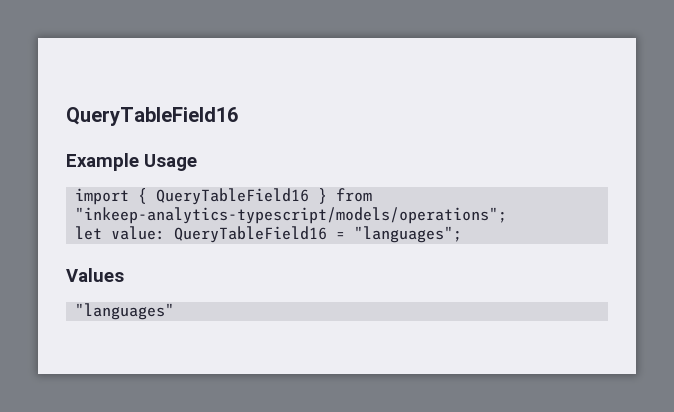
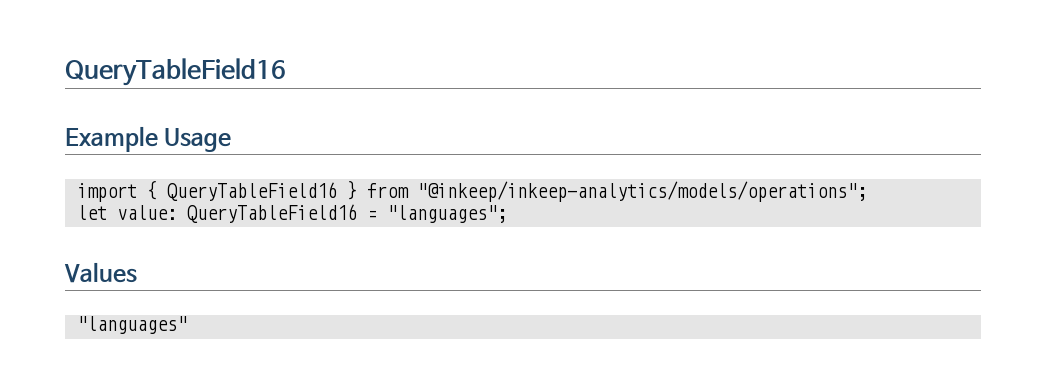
- import { QueryTableField16 } from "inkeep-analytics-typescript/models/operations";
+ import { QueryTableField16 } from "@inkeep/inkeep-analytics/models/operations";

